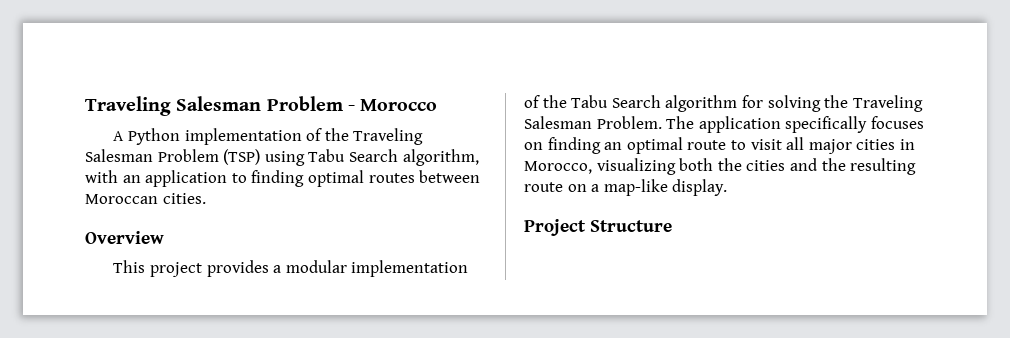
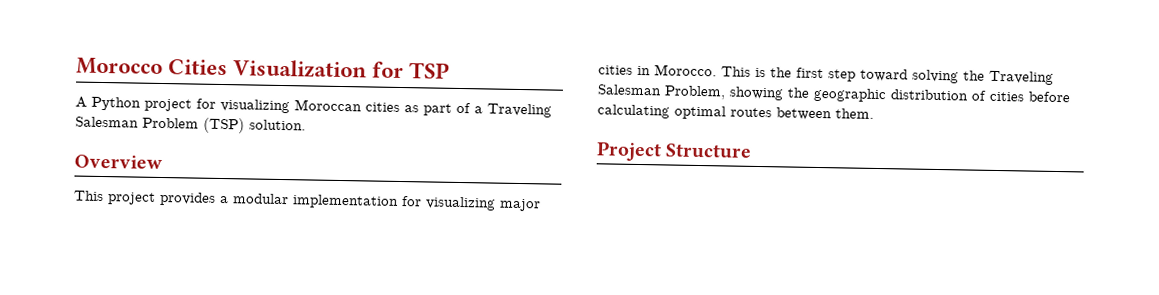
- Traveling Salesman Problem - Morocco
- A Python implementation of the Traveling Salesman Problem (TSP) using Tabu Search algorithm, with an application to finding optimal routes between Moroccan cities.
+ Morocco Cities Visualization for TSP
+ A Python project for visualizing Moroccan cities as part of a Traveling Salesman Problem (TSP) solution.
- This project provides a modular implementation of the Tabu Search algorithm for solving the Traveling Salesman Problem. The application specifically focuses on finding an optimal route to visit all major cities in Morocco, visualizing both the cities and the resulting route on a map-like display.
+ This project provides a modular implementation for visualizing major cities in Morocco. This is the first step toward solving the Traveling Salesman Problem, showing the geographic distribution of cities before calculating optimal routes between them.

